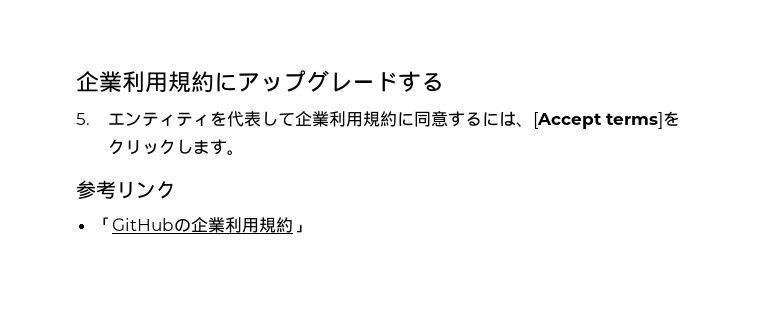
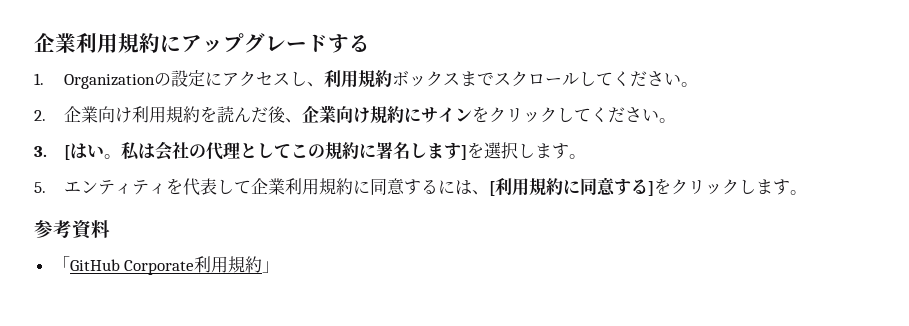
+ 1. Organizationの設定にアクセスし、利用規約ボックスまでスクロールしてください。
+ 2.企業向け利用規約を読んだ後、企業向け規約にサインをクリックしてください。
+ 3. [はい。私は会社の代理としてこの規約に署名します]を選択します。
- 5.エンティティを代表して企業利用規約に同意するには、[Accept terms]をクリックします。
+ 5.エンティティを代表して企業利用規約に同意するには、[利用規約に同意する]をクリックします。
- 参考リンク
+ 参考資料
- 「GitHubの企業利用規約」
+ 「GitHub Corporate利用規約」

